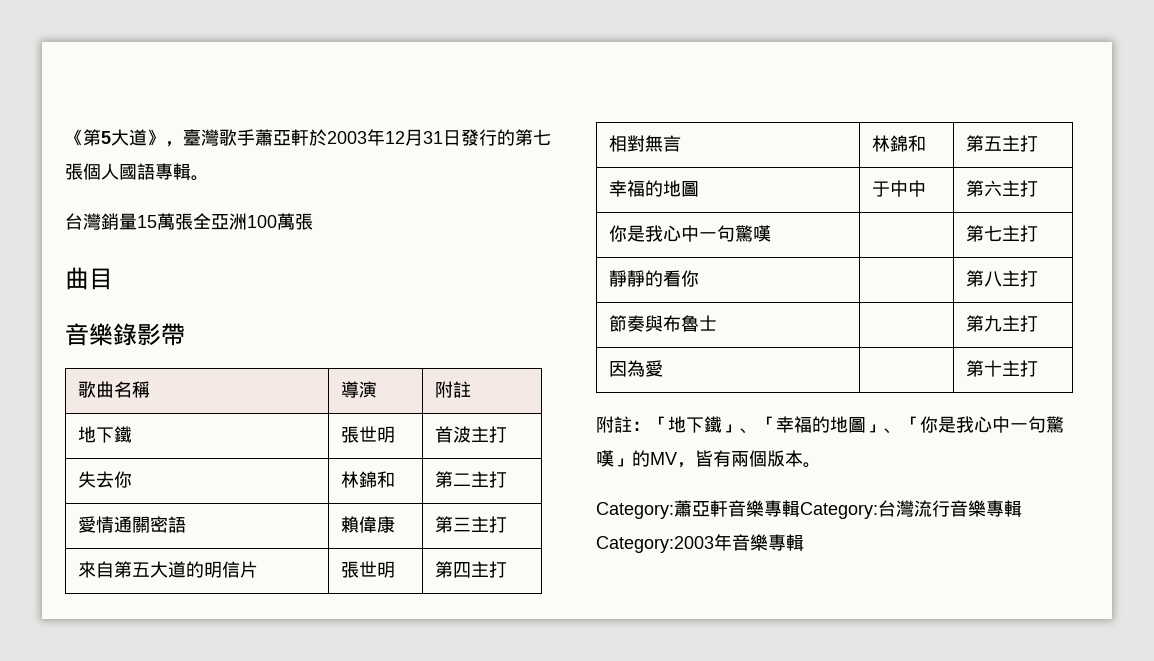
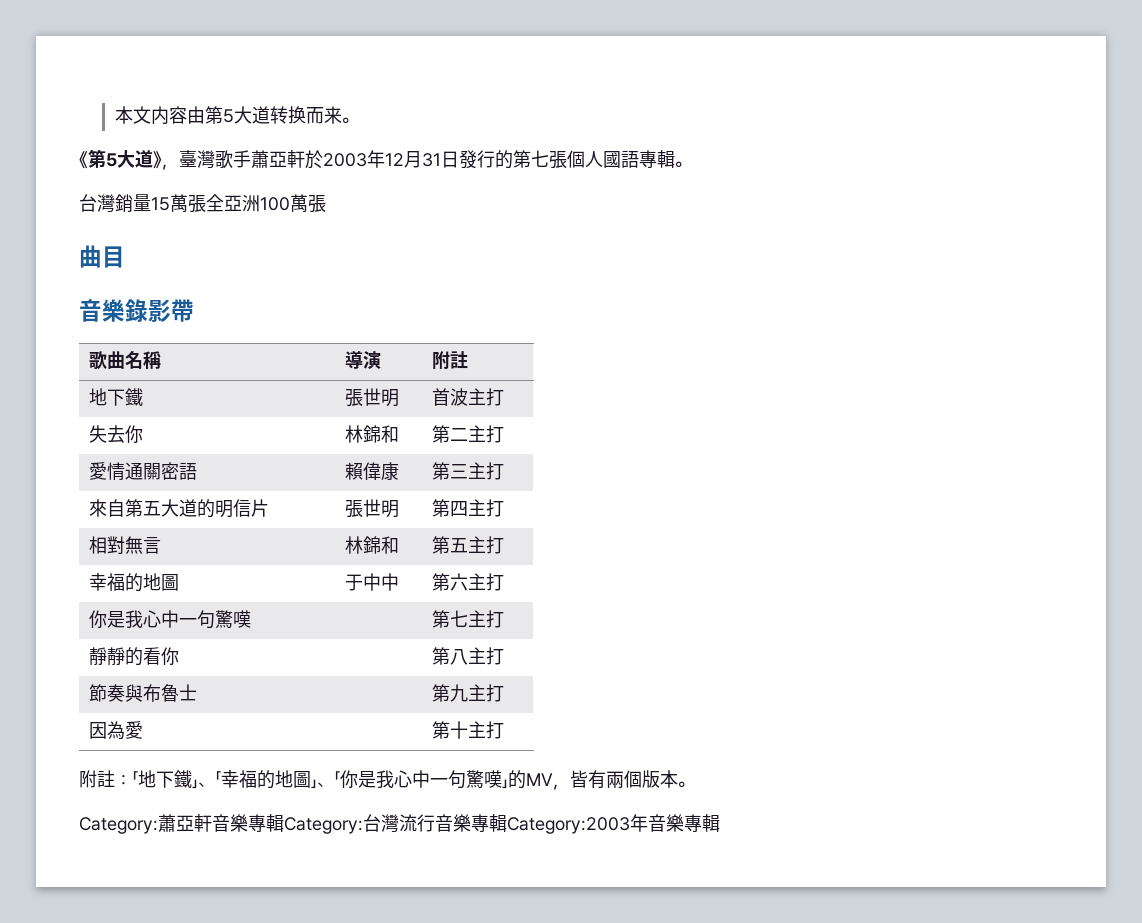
+ 本文内容由第5大道转换而来。

